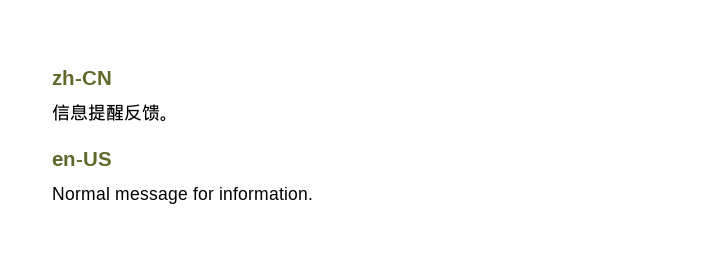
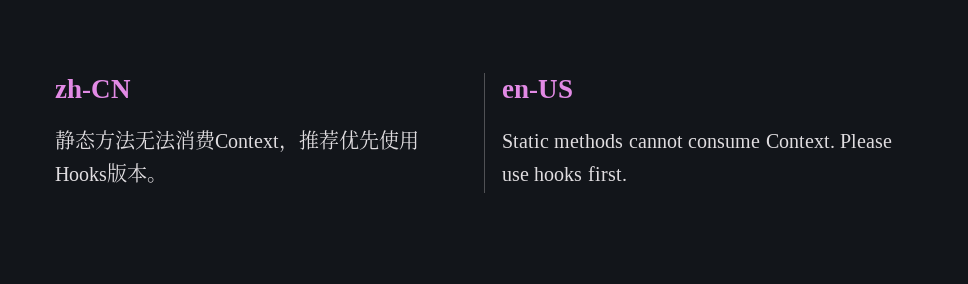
- 信息提醒反馈。
+ 静态方法无法消费Context，推荐优先使用Hooks版本。
  en-US
- Normal message for information.
+ Static methods cannot consume Context. Please use hooks first.

